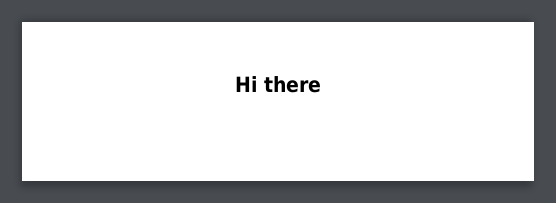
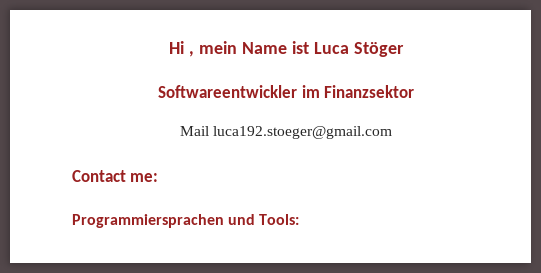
- Hi there
+ Hi , mein Name ist Luca Stöger
+ Softwareentwickler im Finanzsektor
+ Mail luca192.stoeger@gmail.com
+ Contact me:
+ Programmiersprachen und Tools:

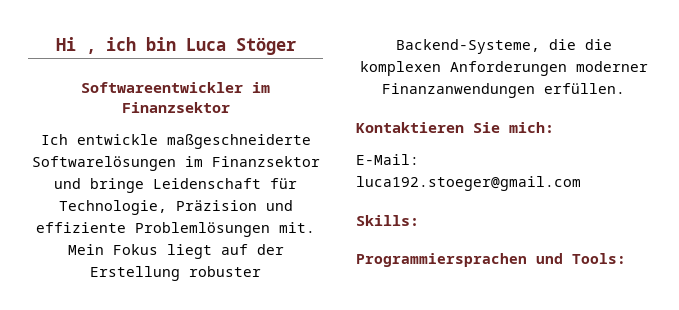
- Hi , mein Name ist Luca Stöger
+ Hi , ich bin Luca Stöger
- Mail luca192.stoeger@gmail.com
+ Ich entwickle maßgeschneiderte Softwarelösungen im Finanzsektor und bringe Leidenschaft für Technologie, Präzision und effiziente Problemlösungen mit. Mein Fokus liegt auf der Erstellung robuster Backend-Systeme, die die komplexen Anforderungen moderner Finanzanwendungen erfüllen.
+ Kontaktieren Sie mich:
+ E-Mail: luca192.stoeger@gmail.com
- Contact me:
+ Skills:

